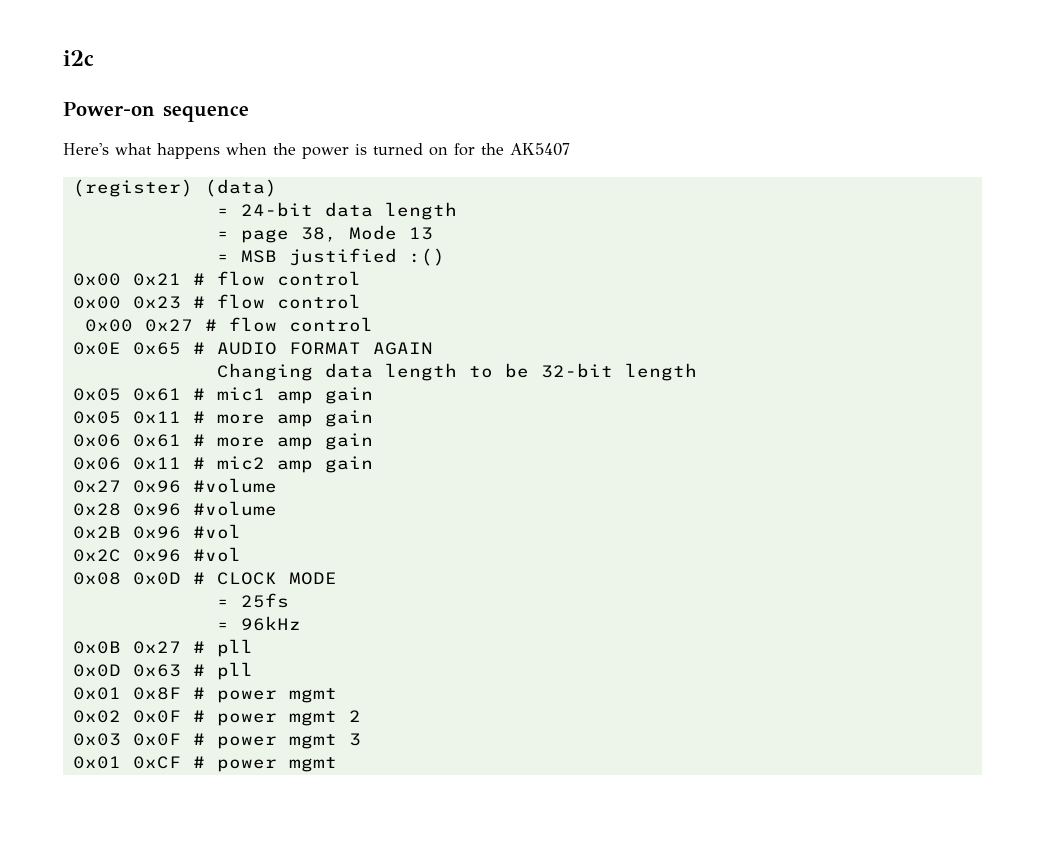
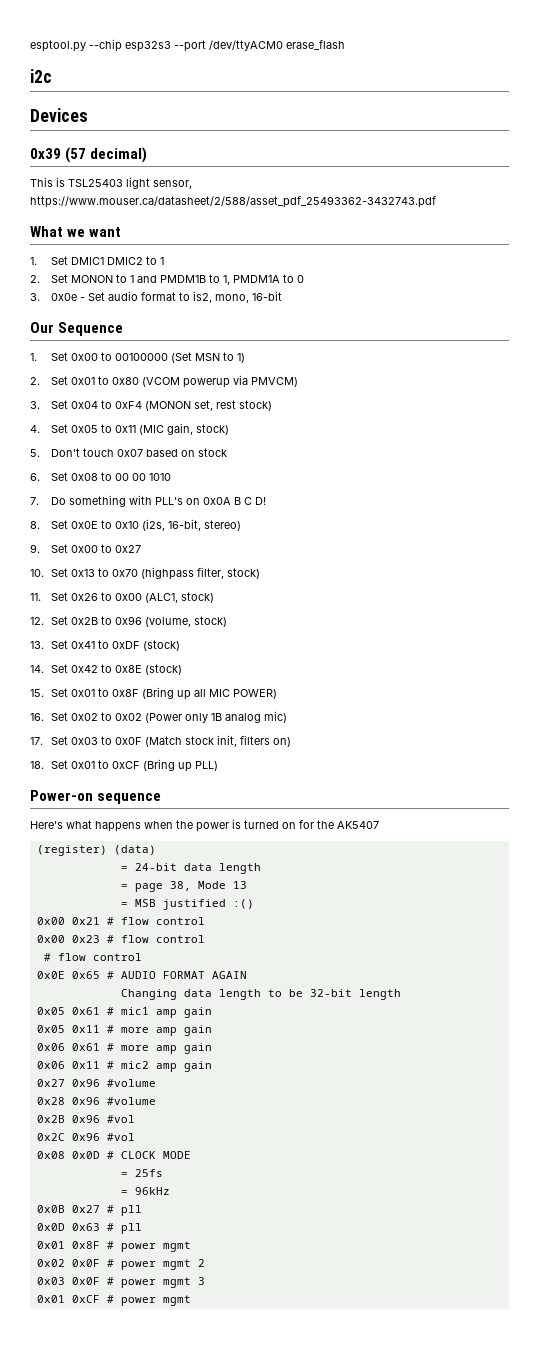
+ esptool.py --chip esp32s3 --port /dev/ttyACM0 erase_flash
  i2c
+ Devices
+ 0x39 (57 decimal)
+ This is TSL25403 light sensor, https://www.mouser.ca/datasheet/2/588/asset_pdf_25493362-3432743.pdf
+ What we want
+ 1. Set DMIC1 DMIC2 to 1
+ 2. Set MONON to 1 and PMDM1B to 1, PMDM1A to 0
+ 3. 0x0e - Set audio format to is2, mono, 16-bit
+ Our Sequence
+ 1. Set 0x00 to 00100000 (Set MSN to 1)
+ 2. Set 0x01 to 0x80 (VCOM powerup via PMVCM)
+ 3. Set 0x04 to 0xF4 (MONON set, rest stock)
+ 4. Set 0x05 to 0x11 (MIC gain, stock)
+ 5. Don't touch 0x07 based on stock
+ 6. Set 0x08 to 00 00 1010
+ 7. Do something with PLL's on 0x0A B C D!
+ 8. Set 0x0E to 0x10 (i2s, 16-bit, stereo)
+ 9. Set 0x00 to 0x27
+ 10. Set 0x13 to 0x70 (highpass filter, stock)
+ 11. Set 0x26 to 0x00 (ALC1, stock)
+ 12. Set 0x2B to 0x96 (volume, stock)
+ 13. Set 0x41 to 0xDF (stock)
+ 14. Set 0x42 to 0x8E (stock)
+ 15. Set 0x01 to 0x8F (Bring up all MIC POWER)
+ 16. Set 0x02 to 0x02 (Power only 1B analog mic)
+ 17. Set 0x03 to 0x0F (Match stock init, filters on)
+ 18. Set 0x01 to 0xCF (Bring up PLL)
  0x00 0x23 # flow control
- 0x00 0x27 # flow control
+ # flow control

